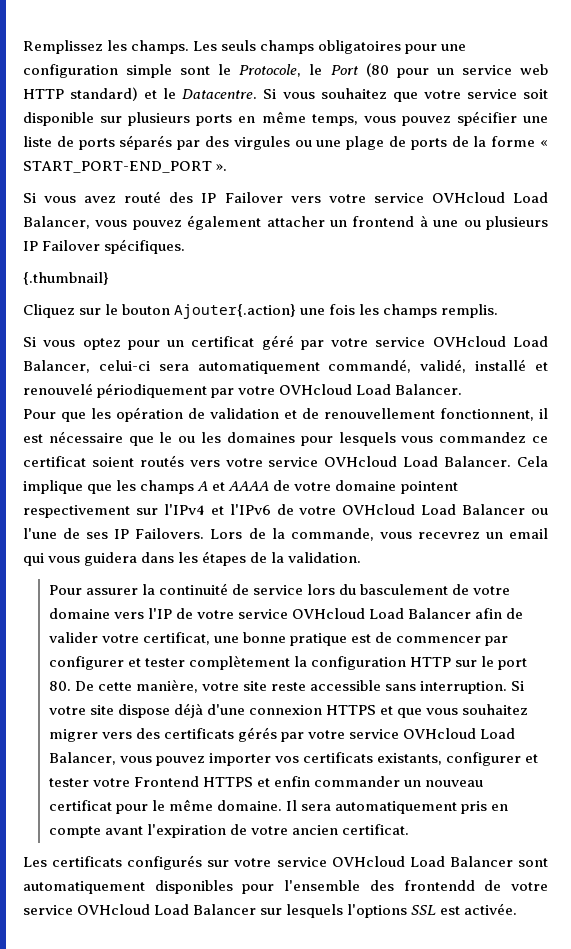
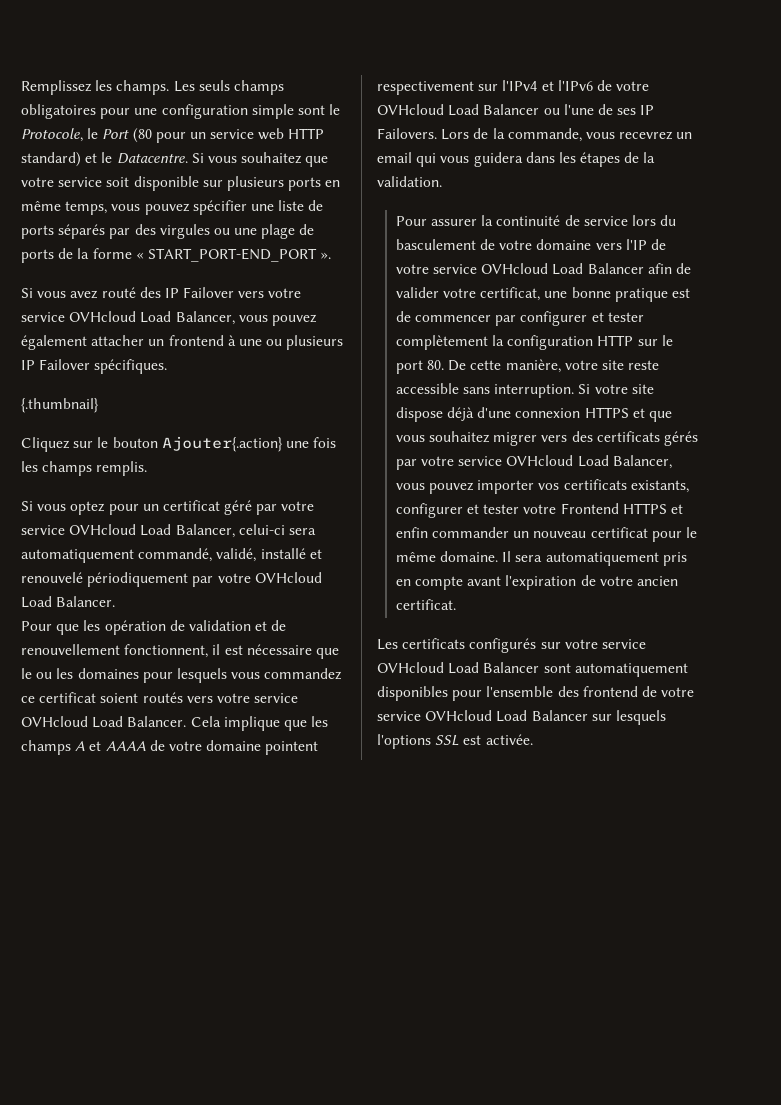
- Les certificats configurés sur votre service OVHcloud Load Balancer sont automatiquement disponibles pour l'ensemble des frontendd de votre service OVHcloud Load Balancer sur lesquels l'options SSL est activée.
+ Les certificats configurés sur votre service OVHcloud Load Balancer sont automatiquement disponibles pour l'ensemble des frontend de votre service OVHcloud Load Balancer sur lesquels l'options SSL est activée.

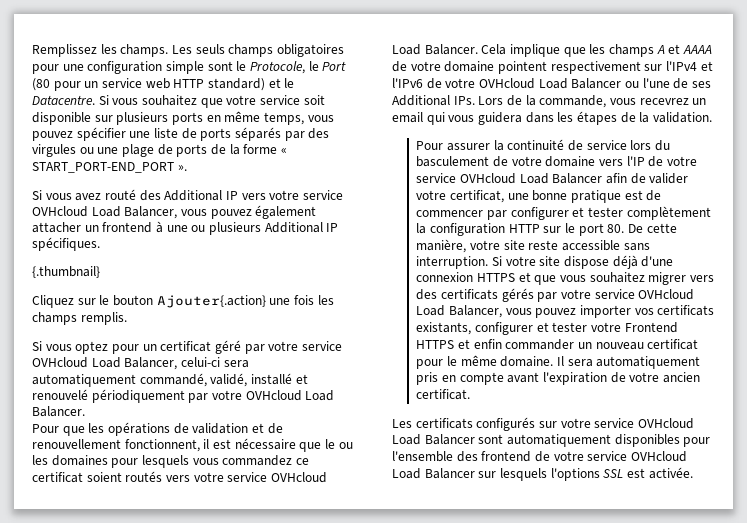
- Si vous avez routé des IP Failover vers votre service OVHcloud Load Balancer, vous pouvez également attacher un frontend à une ou plusieurs IP Failover spécifiques.
+ Si vous avez routé des Additional IP vers votre service OVHcloud Load Balancer, vous pouvez également attacher un frontend à une ou plusieurs Additional IP spécifiques.
- Pour que les opération de validation et de renouvellement fonctionnent, il est nécessaire que le ou les domaines pour lesquels vous commandez ce certificat soient routés vers votre service OVHcloud Load Balancer.
+ Pour que les opérations de validation et de renouvellement fonctionnent, il est nécessaire que le ou les domaines pour lesquels vous commandez ce certificat soient routés vers votre service OVHcloud Load Balancer.
- Cela implique que les champs A et AAAA de votre domaine pointent respectivement sur l'IPv4 et l'IPv6 de votre OVHcloud Load Balancer ou l'une de ses IP Failovers. Lors de la commande, vous recevrez un email qui vous guidera dans les étapes de la validation.
+ Cela implique que les champs A et AAAA de votre domaine pointent respectivement sur l'IPv4 et l'IPv6 de votre OVHcloud Load Balancer ou l'une de ses Additional IPs. Lors de la commande, vous recevrez un email qui vous guidera dans les étapes de la validation.

